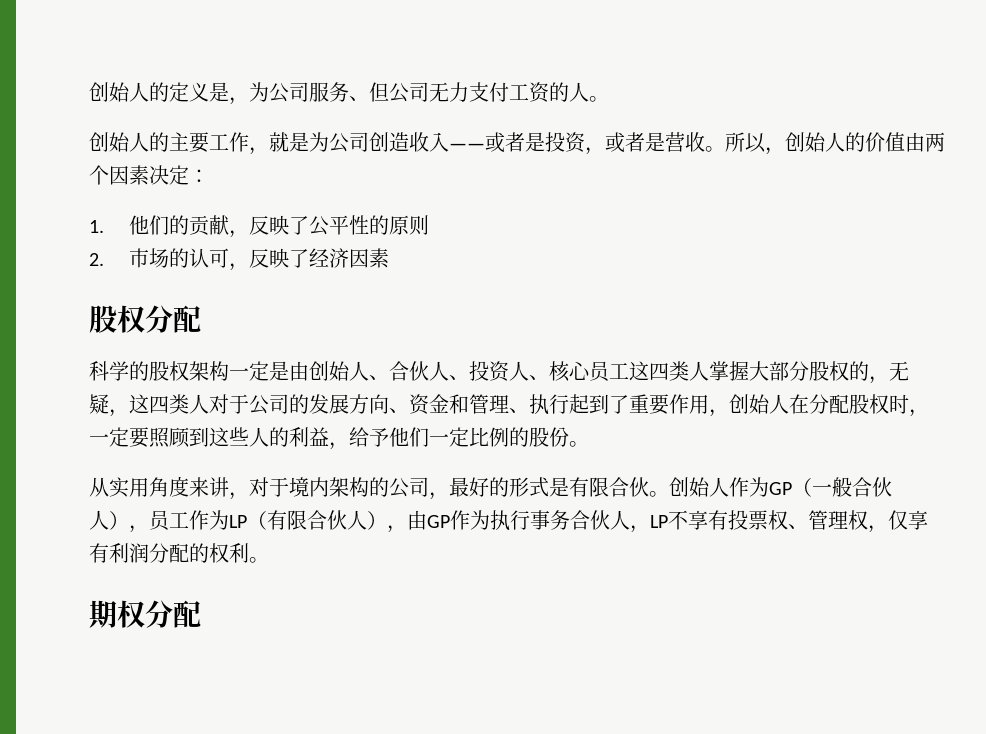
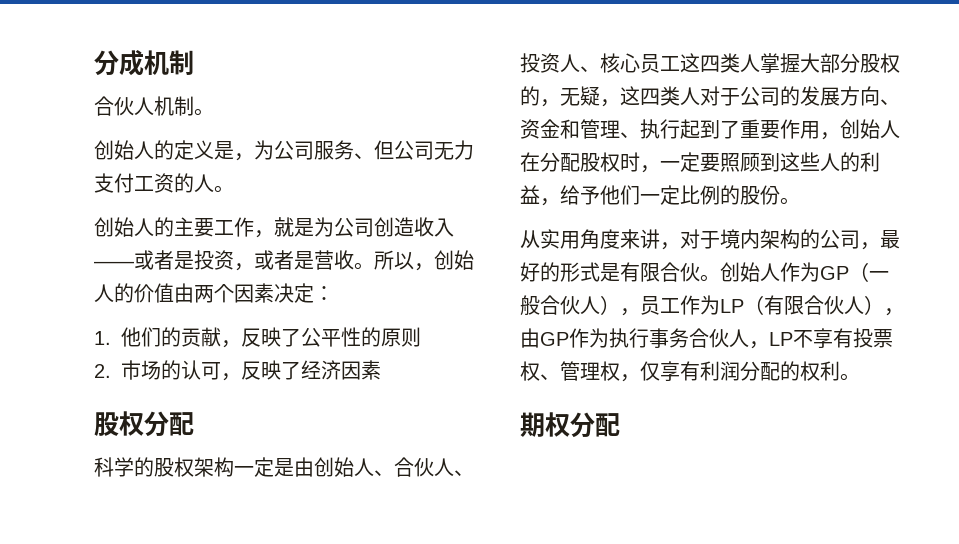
+ 分成机制
+ 合伙人机制。

